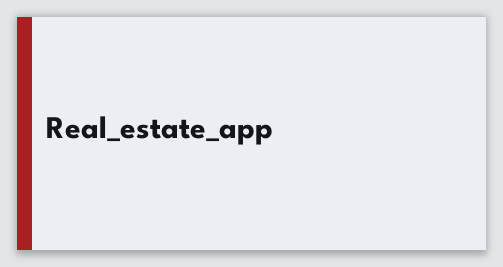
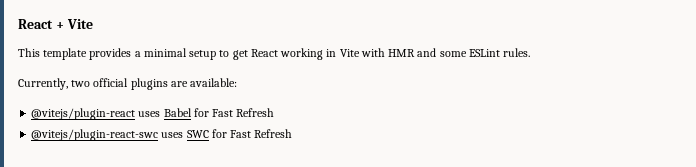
- Real_estate_app
+ React + Vite
+ This template provides a minimal setup to get React working in Vite with HMR and some ESLint rules.
+ Currently, two official plugins are available:
+ @vitejs/plugin-react uses Babel for Fast Refresh
+ @vitejs/plugin-react-swc uses SWC for Fast Refresh

